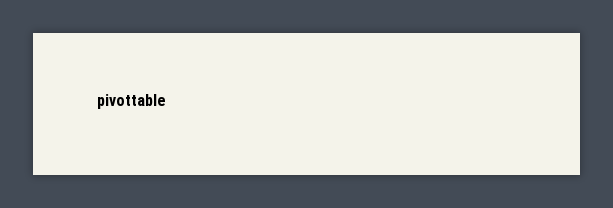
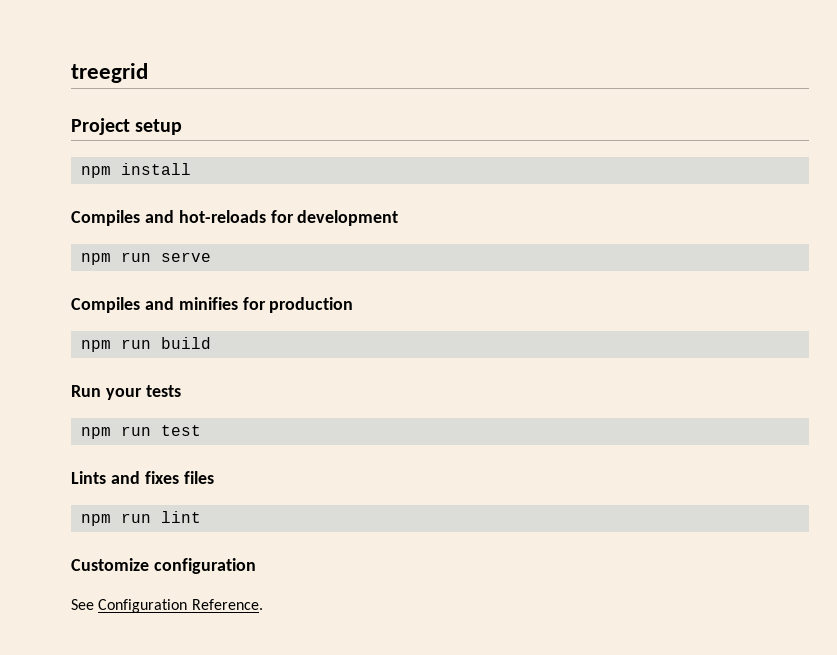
- pivottable
+ treegrid
+ Project setup
+ npm install
+ Compiles and hot-reloads for development
+ npm run serve
+ Compiles and minifies for production
+ npm run build
+ Run your tests
+ npm run test
+ Lints and fixes files
+ npm run lint
+ Customize configuration
+ See Configuration Reference.

